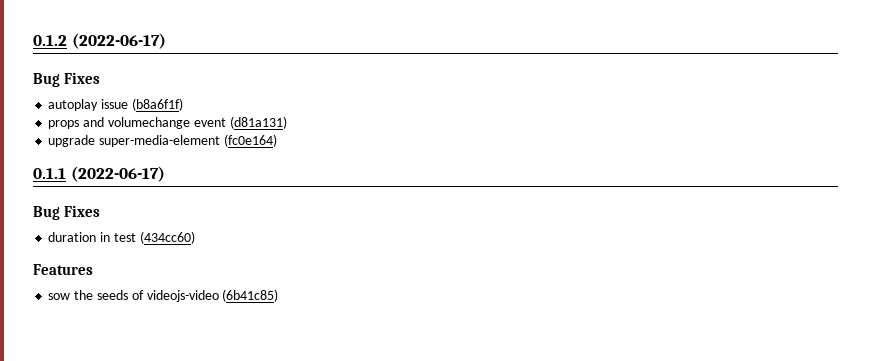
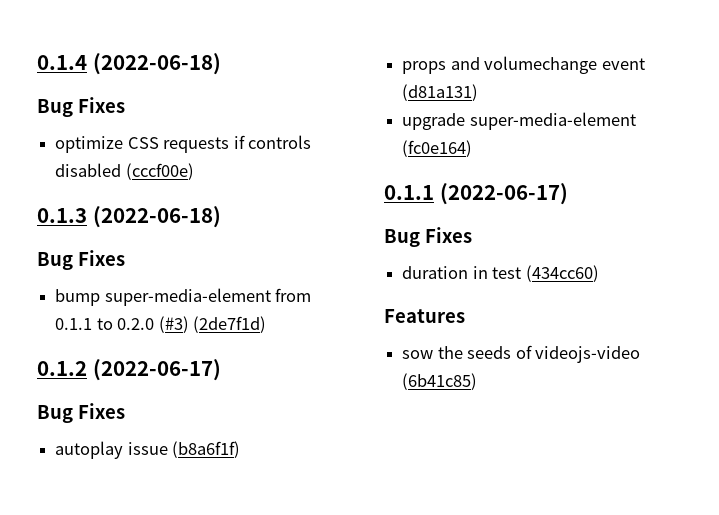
+ 0.1.4 (2022-06-18)
+ Bug Fixes
+ optimize CSS requests if controls disabled (cccf00e)
+ 0.1.3 (2022-06-18)
+ Bug Fixes
+ bump super-media-element from 0.1.1 to 0.2.0 (#3) (2de7f1d)

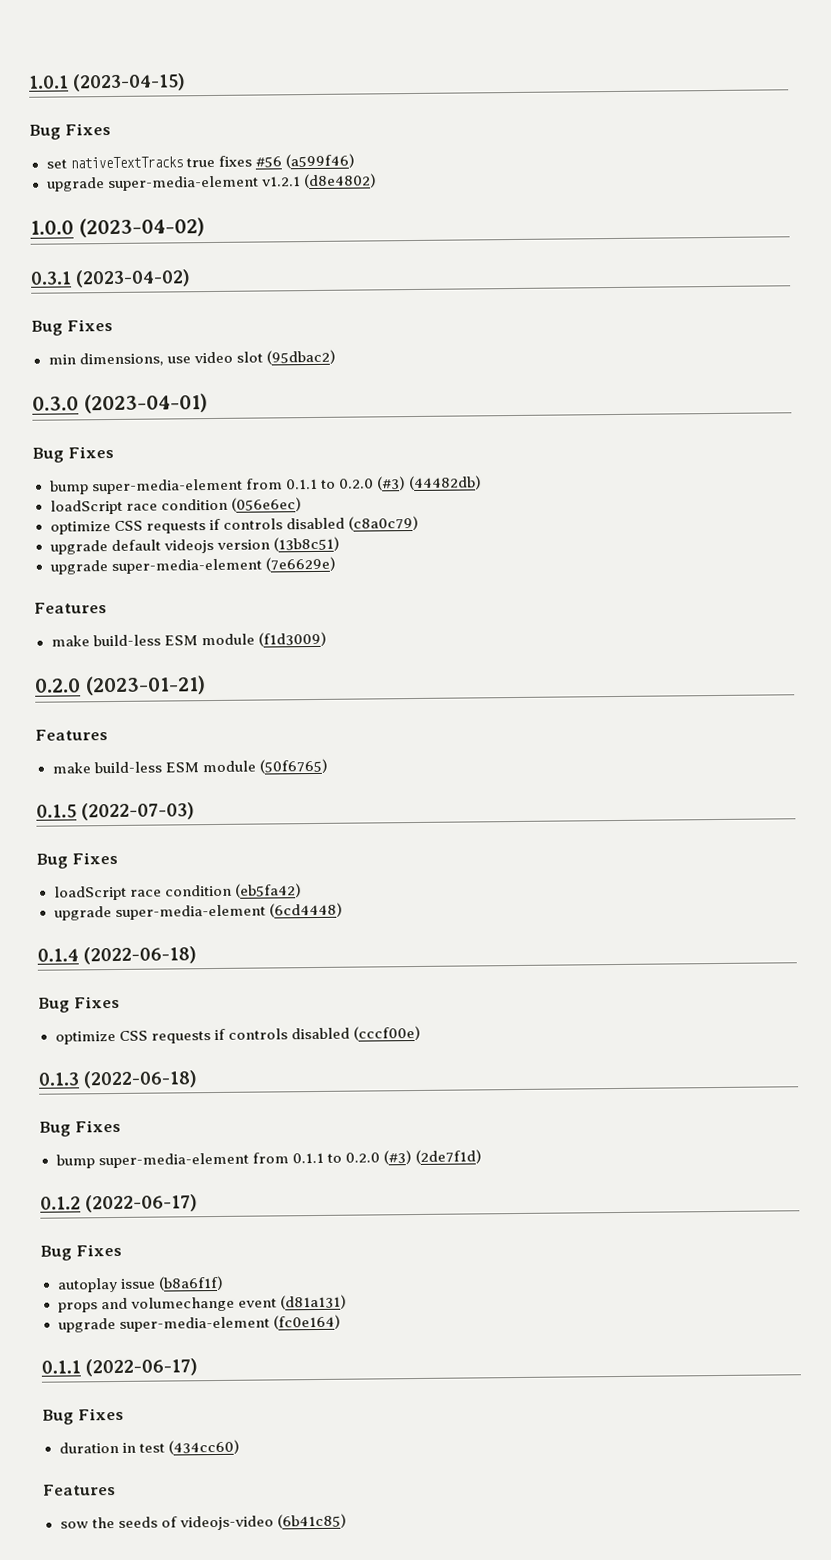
+ 1.0.1 (2023-04-15)
+ Bug Fixes
+ set nativeTextTracks true fixes #56 (a599f46)
+ upgrade super-media-element v1.2.1 (d8e4802)
+ 1.0.0 (2023-04-02)
+ 0.3.1 (2023-04-02)
+ Bug Fixes
+ min dimensions, use video slot (95dbac2)
+ 0.3.0 (2023-04-01)
+ Bug Fixes
+ bump super-media-element from 0.1.1 to 0.2.0 (#3) (44482db)
+ loadScript race condition (056e6ec)
+ optimize CSS requests if controls disabled (c8a0c79)
+ upgrade default videojs version (13b8c51)
+ upgrade super-media-element (7e6629e)
+ Features
+ make build-less ESM module (f1d3009)
+ 0.2.0 (2023-01-21)
+ Features
+ make build-less ESM module (50f6765)
+ 0.1.5 (2022-07-03)
+ Bug Fixes
+ loadScript race condition (eb5fa42)
+ upgrade super-media-element (6cd4448)

